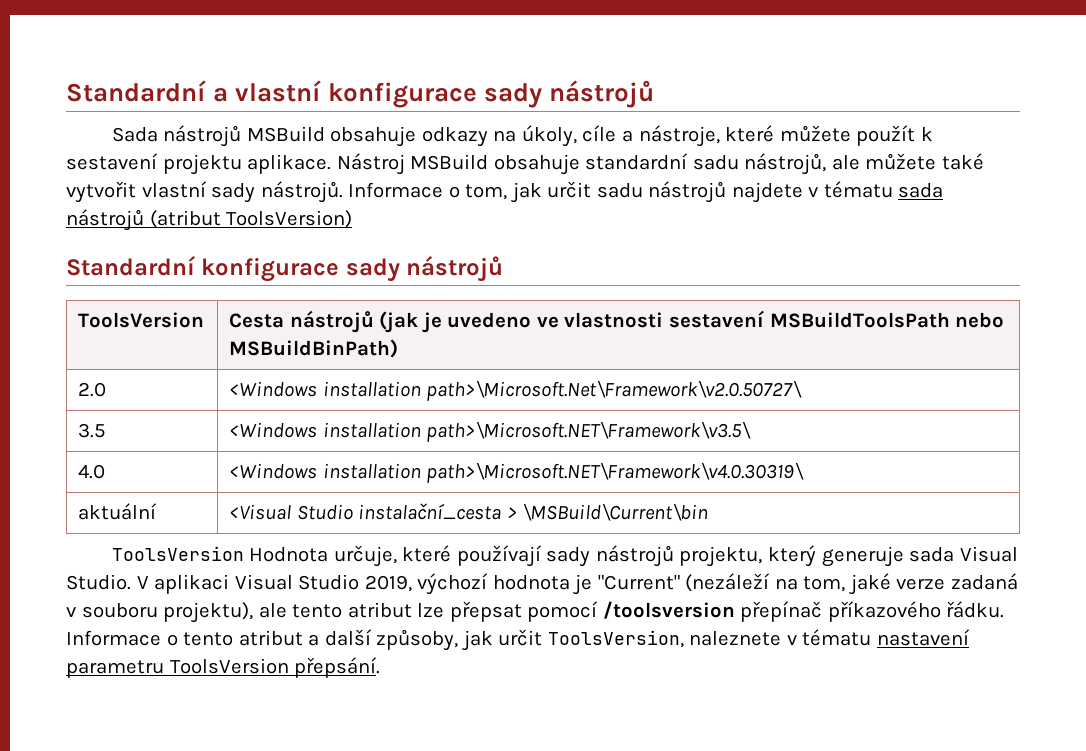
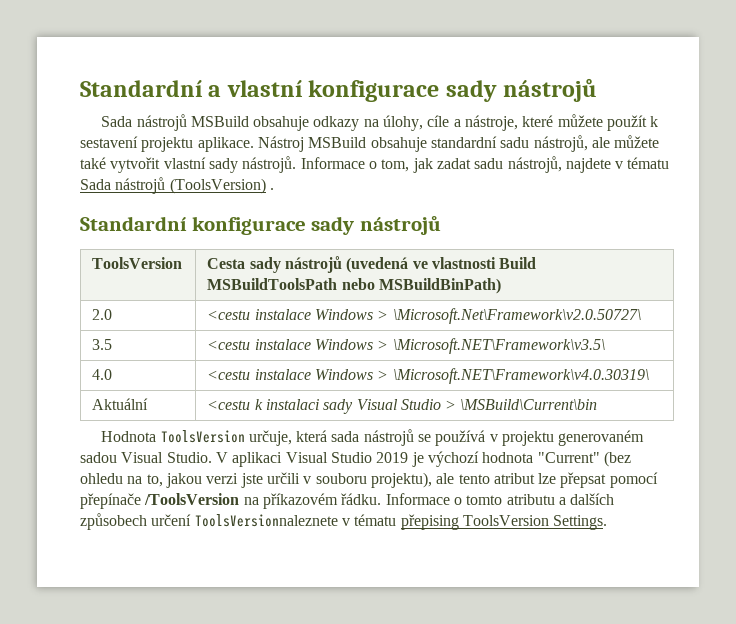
- Sada nástrojů MSBuild obsahuje odkazy na úkoly, cíle a nástroje, které můžete použít k sestavení projektu aplikace.
+ Sada nástrojů MSBuild obsahuje odkazy na úlohy, cíle a nástroje, které můžete použít k sestavení projektu aplikace.
- Informace o tom, jak určit sadu nástrojů najdete v tématu sada nástrojů (atribut ToolsVersion)
+ Informace o tom, jak zadat sadu nástrojů, najdete v tématu Sada nástrojů (ToolsVersion) .
- ToolsVersion | Cesta nástrojů (jak je uvedeno ve vlastnosti sestavení MSBuildToolsPath nebo MSBuildBinPath)
+ ToolsVersion | Cesta sady nástrojů (uvedená ve vlastnosti Build MSBuildToolsPath nebo MSBuildBinPath)
- 2.0 | <Windows installation path>\Microsoft.Net\Framework\v2.0.50727\
- 3.5 | <Windows installation path>\Microsoft.NET\Framework\v3.5\
- 4.0 | <Windows installation path>\Microsoft.NET\Framework\v4.0.30319\
- aktuální | <Visual Studio instalační_cesta > \MSBuild\Current\bin
- ToolsVersion Hodnota určuje, které používají sady nástrojů projektu, který generuje sada Visual Studio.
+ 2.0 | <cestu instalace Windows > \Microsoft.Net\Framework\v2.0.50727\
+ 3.5 | <cestu instalace Windows > \Microsoft.NET\Framework\v3.5\
+ 4.0 | <cestu instalace Windows > \Microsoft.NET\Framework\v4.0.30319\
+ Aktuální | <cestu k instalaci sady Visual Studio > \MSBuild\Current\bin
+ Hodnota ToolsVersion určuje, která sada nástrojů se používá v projektu generovaném sadou Visual Studio.
- V aplikaci Visual Studio 2019, výchozí hodnota je "Current" (nezáleží na tom, jaké verze zadaná v souboru projektu), ale tento atribut lze přepsat pomocí /toolsversion přepínač příkazového řádku. Informace o tento atribut a další způsoby, jak určit ToolsVersion, naleznete v tématu nastavení parametru ToolsVersion přepsání.
+ V aplikaci Visual Studio 2019 je výchozí hodnota "Current" (bez ohledu na to, jakou verzi jste určili v souboru projektu), ale tento atribut lze přepsat pomocí přepínače /ToolsVersion na příkazovém řádku. Informace o tomto atributu a dalších způsobech určení ToolsVersionnaleznete v tématu přepising ToolsVersion Settings.

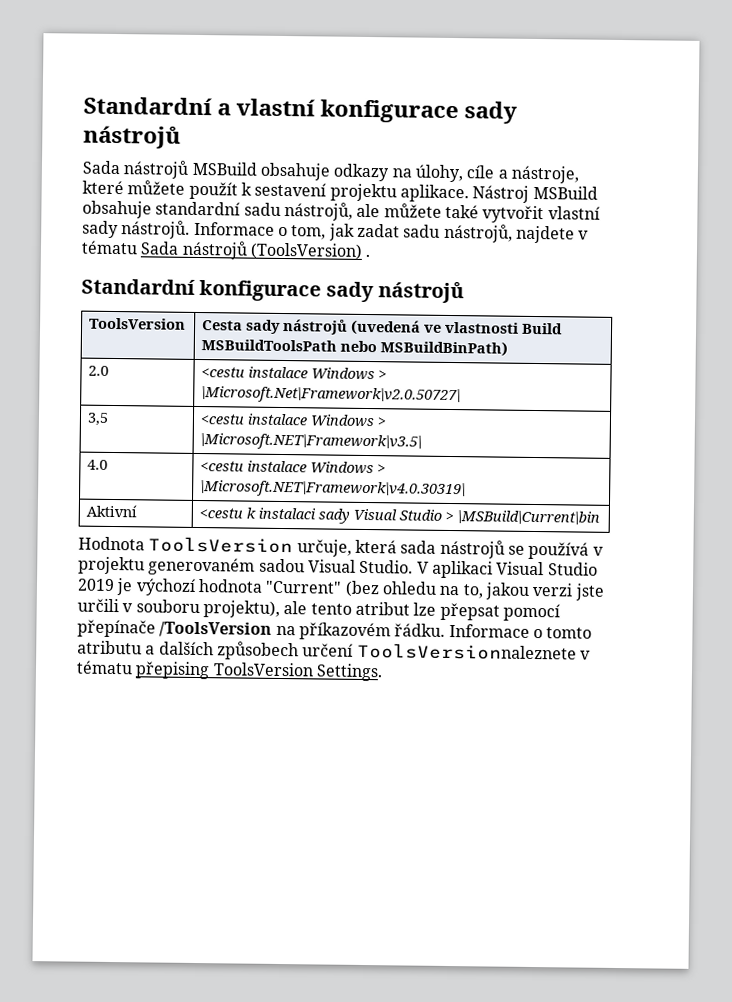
- 3.5 | <cestu instalace Windows > \Microsoft.NET\Framework\v3.5\
+ 3,5 | <cestu instalace Windows > \Microsoft.NET\Framework\v3.5\
- Aktuální | <cestu k instalaci sady Visual Studio > \MSBuild\Current\bin
+ Aktivní | <cestu k instalaci sady Visual Studio > \MSBuild\Current\bin

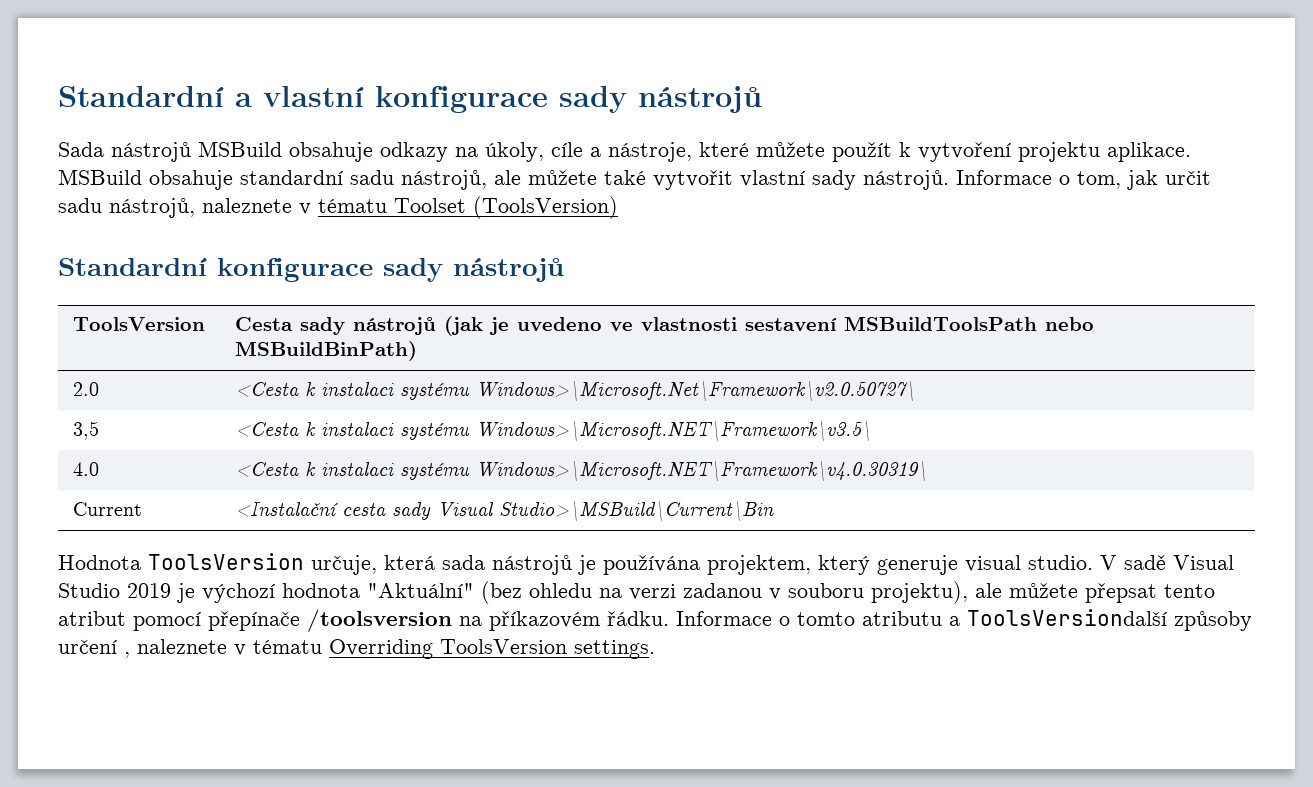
- Sada nástrojů MSBuild obsahuje odkazy na úlohy, cíle a nástroje, které můžete použít k sestavení projektu aplikace.
+ Sada nástrojů MSBuild obsahuje odkazy na úkoly, cíle a nástroje, které můžete použít k vytvoření projektu aplikace.
- Nástroj MSBuild obsahuje standardní sadu nástrojů, ale můžete také vytvořit vlastní sady nástrojů.
+ MSBuild obsahuje standardní sadu nástrojů, ale můžete také vytvořit vlastní sady nástrojů.
- Informace o tom, jak zadat sadu nástrojů, najdete v tématu Sada nástrojů (ToolsVersion) .
+ Informace o tom, jak určit sadu nástrojů, naleznete v tématu Toolset (ToolsVersion)
- ToolsVersion | Cesta sady nástrojů (uvedená ve vlastnosti Build MSBuildToolsPath nebo MSBuildBinPath)
+ ToolsVersion | Cesta sady nástrojů (jak je uvedeno ve vlastnosti sestavení MSBuildToolsPath nebo MSBuildBinPath)
- 2.0 | <cestu instalace Windows > \Microsoft.Net\Framework\v2.0.50727\
- 3,5 | <cestu instalace Windows > \Microsoft.NET\Framework\v3.5\
- 4.0 | <cestu instalace Windows > \Microsoft.NET\Framework\v4.0.30319\
- Aktivní | <cestu k instalaci sady Visual Studio > \MSBuild\Current\bin
+ 2.0 | <Cesta k instalaci systému Windows>\Microsoft.Net\Framework\v2.0.50727\
+ 3,5 | <Cesta k instalaci systému Windows>\Microsoft.NET\Framework\v3.5\
+ 4.0 | <Cesta k instalaci systému Windows>\Microsoft.NET\Framework\v4.0.30319\
+ Current | <Instalační cesta sady Visual Studio>\MSBuild\Current\Bin
- Hodnota ToolsVersion určuje, která sada nástrojů se používá v projektu generovaném sadou Visual Studio. V aplikaci Visual Studio 2019 je výchozí hodnota "Current" (bez ohledu na to, jakou verzi jste určili v souboru projektu), ale tento atribut lze přepsat pomocí přepínače /ToolsVersion na příkazovém řádku.
+ Hodnota ToolsVersion určuje, která sada nástrojů je používána projektem, který generuje visual studio. V sadě Visual Studio 2019 je výchozí hodnota "Aktuální" (bez ohledu na verzi zadanou v souboru projektu), ale můžete přepsat tento atribut pomocí přepínače /toolsversion na příkazovém řádku.
- Informace o tomto atributu a dalších způsobech určení ToolsVersionnaleznete v tématu přepising ToolsVersion Settings.
+ Informace o tomto atributu a ToolsVersiondalší způsoby určení , naleznete v tématu Overriding ToolsVersion settings.

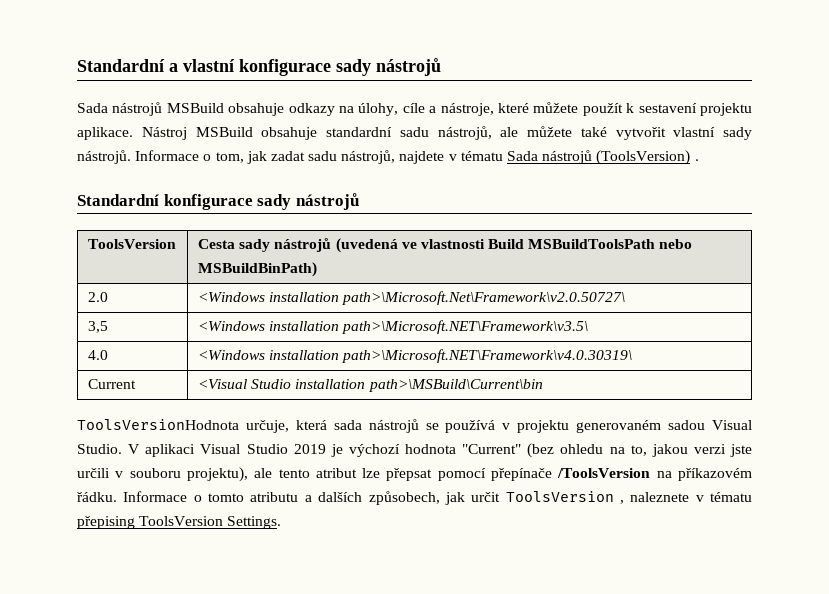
- Sada nástrojů MSBuild obsahuje odkazy na úkoly, cíle a nástroje, které můžete použít k vytvoření projektu aplikace.
+ Sada nástrojů MSBuild obsahuje odkazy na úlohy, cíle a nástroje, které můžete použít k sestavení projektu aplikace.
- MSBuild obsahuje standardní sadu nástrojů, ale můžete také vytvořit vlastní sady nástrojů.
+ Nástroj MSBuild obsahuje standardní sadu nástrojů, ale můžete také vytvořit vlastní sady nástrojů.
- Informace o tom, jak určit sadu nástrojů, naleznete v tématu Toolset (ToolsVersion)
+ Informace o tom, jak zadat sadu nástrojů, najdete v tématu Sada nástrojů (ToolsVersion) .
- ToolsVersion | Cesta sady nástrojů (jak je uvedeno ve vlastnosti sestavení MSBuildToolsPath nebo MSBuildBinPath)
+ ToolsVersion | Cesta sady nástrojů (uvedená ve vlastnosti Build MSBuildToolsPath nebo MSBuildBinPath)
- 2.0 | <Cesta k instalaci systému Windows>\Microsoft.Net\Framework\v2.0.50727\
- 3,5 | <Cesta k instalaci systému Windows>\Microsoft.NET\Framework\v3.5\
- 4.0 | <Cesta k instalaci systému Windows>\Microsoft.NET\Framework\v4.0.30319\
- Current | <Instalační cesta sady Visual Studio>\MSBuild\Current\Bin
- Hodnota ToolsVersion určuje, která sada nástrojů je používána projektem, který generuje visual studio. V sadě Visual Studio 2019 je výchozí hodnota "Aktuální" (bez ohledu na verzi zadanou v souboru projektu), ale můžete přepsat tento atribut pomocí přepínače /toolsversion na příkazovém řádku.
+ 2.0 | <Windows installation path>\Microsoft.Net\Framework\v2.0.50727\
+ 3,5 | <Windows installation path>\Microsoft.NET\Framework\v3.5\
+ 4.0 | <Windows installation path>\Microsoft.NET\Framework\v4.0.30319\
+ Current | <Visual Studio installation path>\MSBuild\Current\bin
+ ToolsVersionHodnota určuje, která sada nástrojů se používá v projektu generovaném sadou Visual Studio. V aplikaci Visual Studio 2019 je výchozí hodnota "Current" (bez ohledu na to, jakou verzi jste určili v souboru projektu), ale tento atribut lze přepsat pomocí přepínače /ToolsVersion na příkazovém řádku.
- Informace o tomto atributu a ToolsVersiondalší způsoby určení , naleznete v tématu Overriding ToolsVersion settings.
+ Informace o tomto atributu a dalších způsobech, jak určit ToolsVersion , naleznete v tématu přepising ToolsVersion Settings.

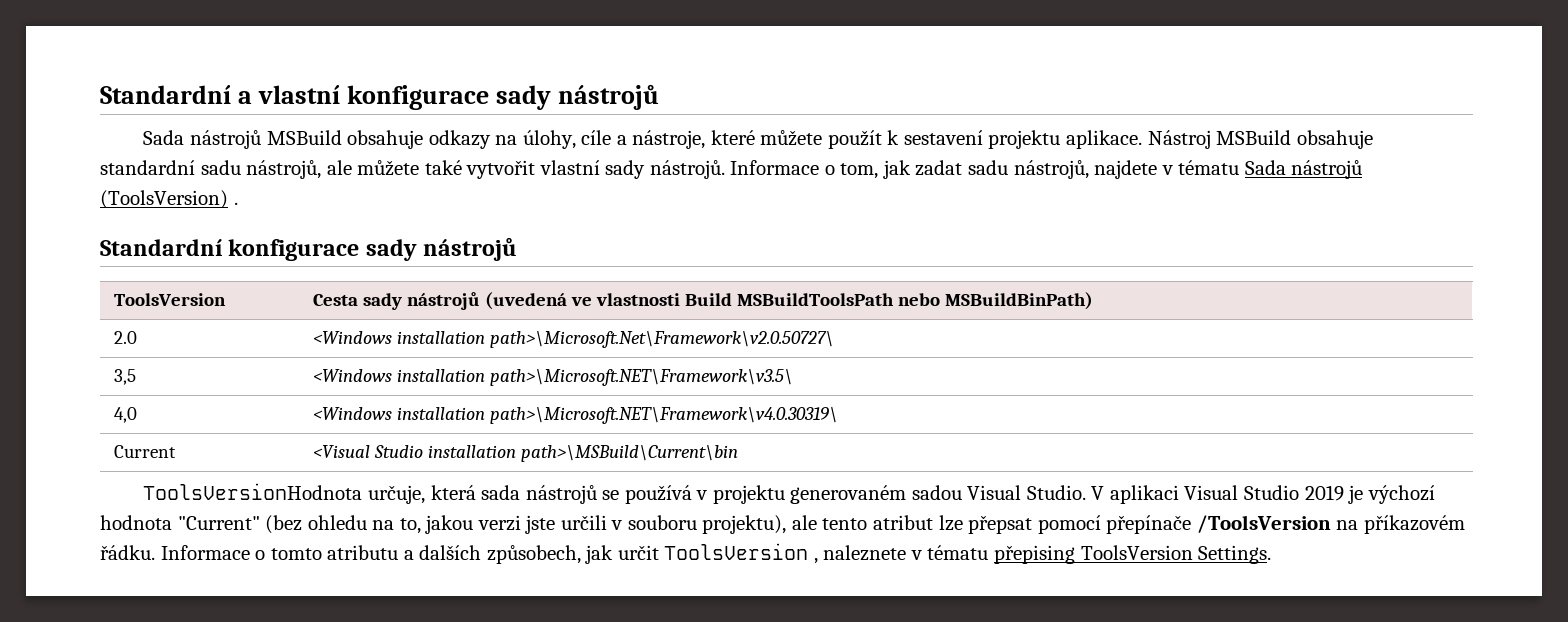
- 4.0 | <Windows installation path>\Microsoft.NET\Framework\v4.0.30319\
+ 4,0 | <Windows installation path>\Microsoft.NET\Framework\v4.0.30319\

